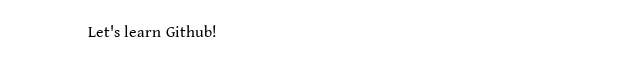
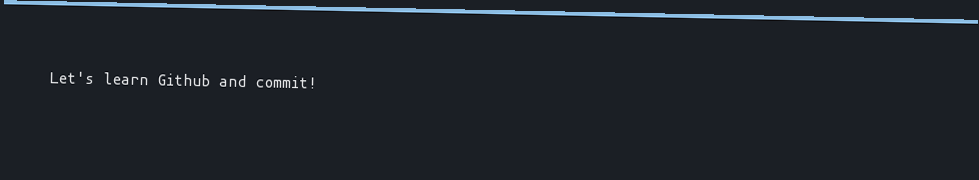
- Let's learn Github!
+ Let's learn Github and commit!

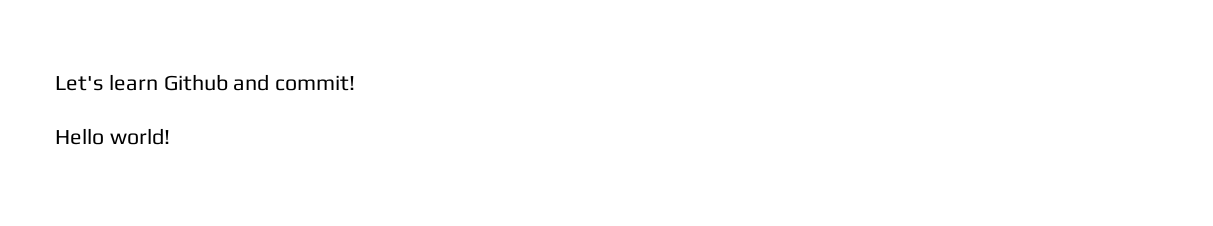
+ Hello world!

